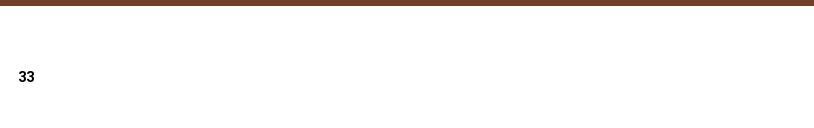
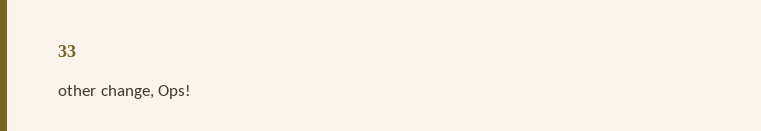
+ other change, Ops!

